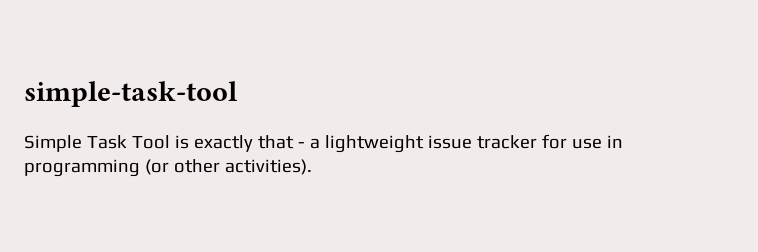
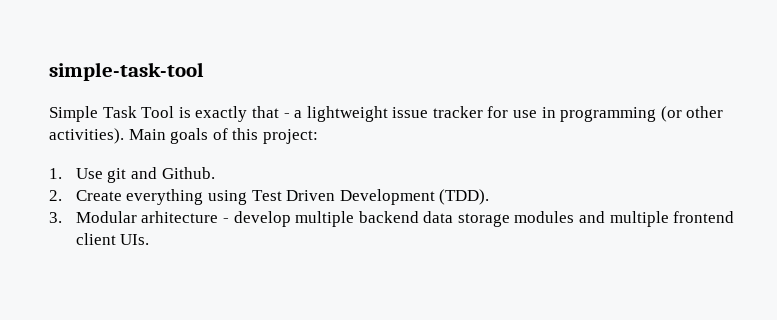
+ Main goals of this project:
+ 1. Use git and Github.
+ 2. Create everything using Test Driven Development (TDD).
+ 3. Modular arhitecture - develop multiple backend data storage modules and multiple frontend client UIs.

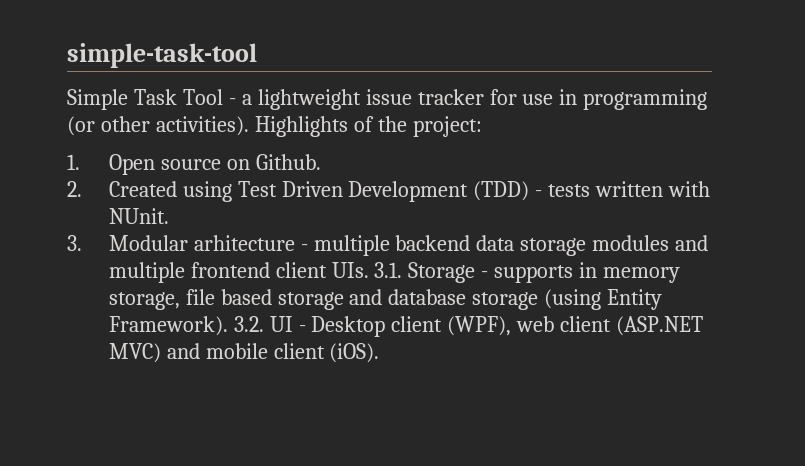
- Simple Task Tool is exactly that - a lightweight issue tracker for use in programming (or other activities).
+ Simple Task Tool - a lightweight issue tracker for use in programming (or other activities).
- Main goals of this project:
+ Highlights of the project:
- 1. Use git and Github.
+ 1. Open source on Github.
- 2. Create everything using Test Driven Development (TDD).
+ 2. Created using Test Driven Development (TDD) - tests written with NUnit.
- 3. Modular arhitecture - develop multiple backend data storage modules and multiple frontend client UIs.
+ 3. Modular arhitecture - multiple backend data storage modules and multiple frontend client UIs. 3.1. Storage - supports in memory storage, file based storage and database storage (using Entity Framework). 3.2. UI - Desktop client (WPF), web client (ASP.NET MVC) and mobile client (iOS).

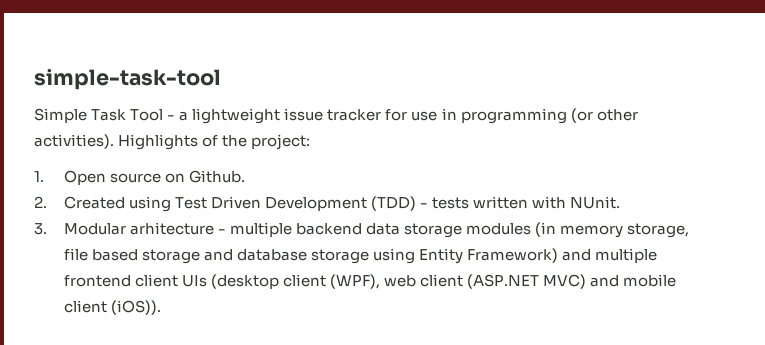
- 3. Modular arhitecture - multiple backend data storage modules and multiple frontend client UIs. 3.1. Storage - supports in memory storage, file based storage and database storage (using Entity Framework). 3.2. UI - Desktop client (WPF), web client (ASP.NET MVC) and mobile client (iOS).
+ 3. Modular arhitecture - multiple backend data storage modules (in memory storage, file based storage and database storage using Entity Framework) and multiple frontend client UIs (desktop client (WPF), web client (ASP.NET MVC) and mobile client (iOS)).

